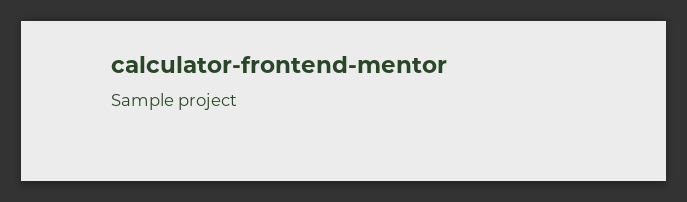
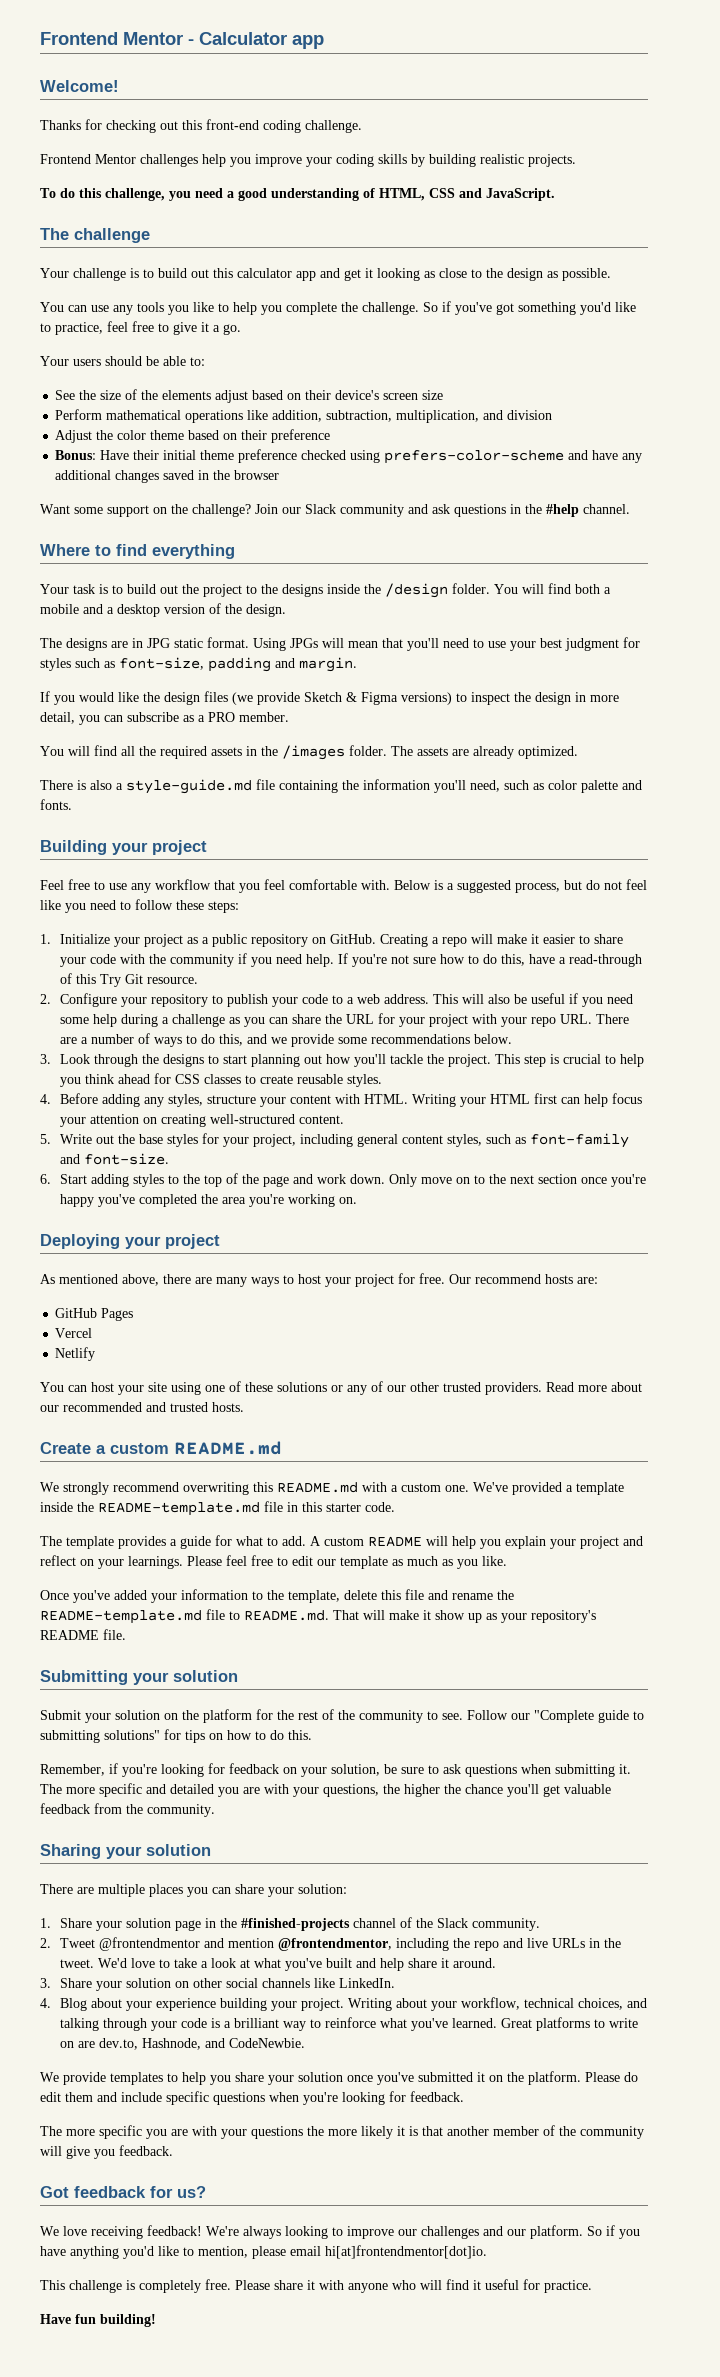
- calculator-frontend-mentor
- Sample project
+ Frontend Mentor - Calculator app
+ Welcome!
+ Thanks for checking out this front-end coding challenge.
+ Frontend Mentor challenges help you improve your coding skills by building realistic projects.
+ To do this challenge, you need a good understanding of HTML, CSS and JavaScript.
+ The challenge
+ Your challenge is to build out this calculator app and get it looking as close to the design as possible.
+ You can use any tools you like to help you complete the challenge. So if you've got something you'd like to practice, feel free to give it a go.
+ Your users should be able to:
+ See the size of the elements adjust based on their device's screen size
+ Perform mathematical operations like addition, subtraction, multiplication, and division
+ Adjust the color theme based on their preference
+ Bonus: Have their initial theme preference checked using prefers-color-scheme and have any additional changes saved in the browser
+ Want some support on the challenge? Join our Slack community and ask questions in the #help channel.
+ Where to find everything
+ Your task is to build out the project to the designs inside the /design folder. You will find both a mobile and a desktop version of the design.
+ The designs are in JPG static format. Using JPGs will mean that you'll need to use your best judgment for styles such as font-size, padding and margin.
+ If you would like the design files (we provide Sketch & Figma versions) to inspect the design in more detail, you can subscribe as a PRO member.
+ You will find all the required assets in the /images folder. The assets are already optimized.
+ There is also a style-guide.md file containing the information you'll need, such as color palette and fonts.
+ Building your project
+ Feel free to use any workflow that you feel comfortable with. Below is a suggested process, but do not feel like you need to follow these steps:
+ 1. Initialize your project as a public repository on GitHub. Creating a repo will make it easier to share your code with the community if you need help. If you're not sure how to do this, have a read-through of this Try Git resource.
+ 2. Configure your repository to publish your code to a web address. This will also be useful if you need some help during a challenge as you can share the URL for your project with your repo URL. There are a number of ways to do this, and we provide some recommendations below.
+ 3. Look through the designs to start planning out how you'll tackle the project. This step is crucial to help you think ahead for CSS classes to create reusable styles.
+ 4. Before adding any styles, structure your content with HTML. Writing your HTML first can help focus your attention on creating well-structured content.
+ 5. Write out the base styles for your project, including general content styles, such as font-family and font-size.
+ 6. Start adding styles to the top of the page and work down. Only move on to the next section once you're happy you've completed the area you're working on.
+ Deploying your project
+ As mentioned above, there are many ways to host your project for free. Our recommend hosts are:
+ GitHub Pages
+ Vercel
+ Netlify
+ You can host your site using one of these solutions or any of our other trusted providers. Read more about our recommended and trusted hosts.
+ Create a custom README.md
+ We strongly recommend overwriting this README.md with a custom one. We've provided a template inside the README-template.md file in this starter code.
+ The template provides a guide for what to add. A custom README will help you explain your project and reflect on your learnings. Please feel free to edit our template as much as you like.
+ Once you've added your information to the template, delete this file and rename the README-template.md file to README.md. That will make it show up as your repository's README file.
+ Submitting your solution
+ Submit your solution on the platform for the rest of the community to see. Follow our "Complete guide to submitting solutions" for tips on how to do this.
+ Remember, if you're looking for feedback on your solution, be sure to ask questions when submitting it. The more specific and detailed you are with your questions, the higher the chance you'll get valuable feedback from the community.
+ Sharing your solution
+ There are multiple places you can share your solution:
+ 1. Share your solution page in the #finished-projects channel of the Slack community.
+ 2. Tweet @frontendmentor and mention @frontendmentor, including the repo and live URLs in the tweet. We'd love to take a look at what you've built and help share it around.
+ 3. Share your solution on other social channels like LinkedIn.
+ 4. Blog about your experience building your project. Writing about your workflow, technical choices, and talking through your code is a brilliant way to reinforce what you've learned. Great platforms to write on are dev.to, Hashnode, and CodeNewbie.
+ We provide templates to help you share your solution once you've submitted it on the platform. Please do edit them and include specific questions when you're looking for feedback.
+ The more specific you are with your questions the more likely it is that another member of the community will give you feedback.
+ Got feedback for us?
+ We love receiving feedback! We're always looking to improve our challenges and our platform. So if you have anything you'd like to mention, please email hi[at]frontendmentor[dot]io.
+ This challenge is completely free. Please share it with anyone who will find it useful for practice.
+ Have fun building!

